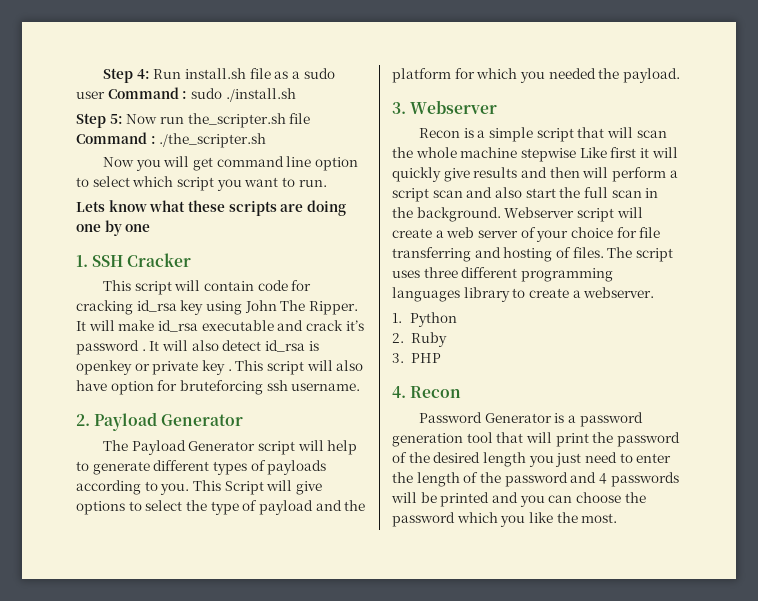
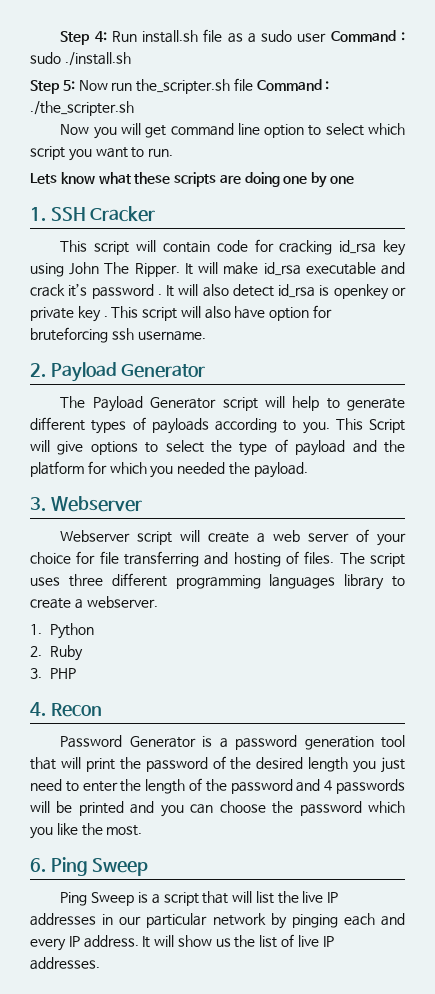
- Recon is a simple script that will scan the whole machine stepwise Like first it will quickly give results and then will perform a script scan and also start the full scan in the background.
+ 6. Ping Sweep
+ Ping Sweep is a script that will list the live IP addresses in our particular network by pinging each and every IP address. It will show us the list of live IP addresses.

